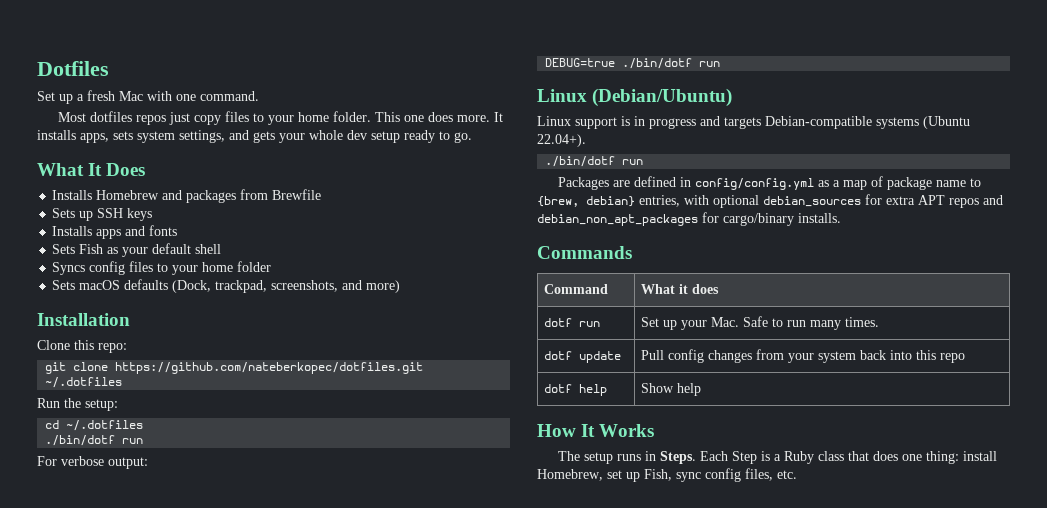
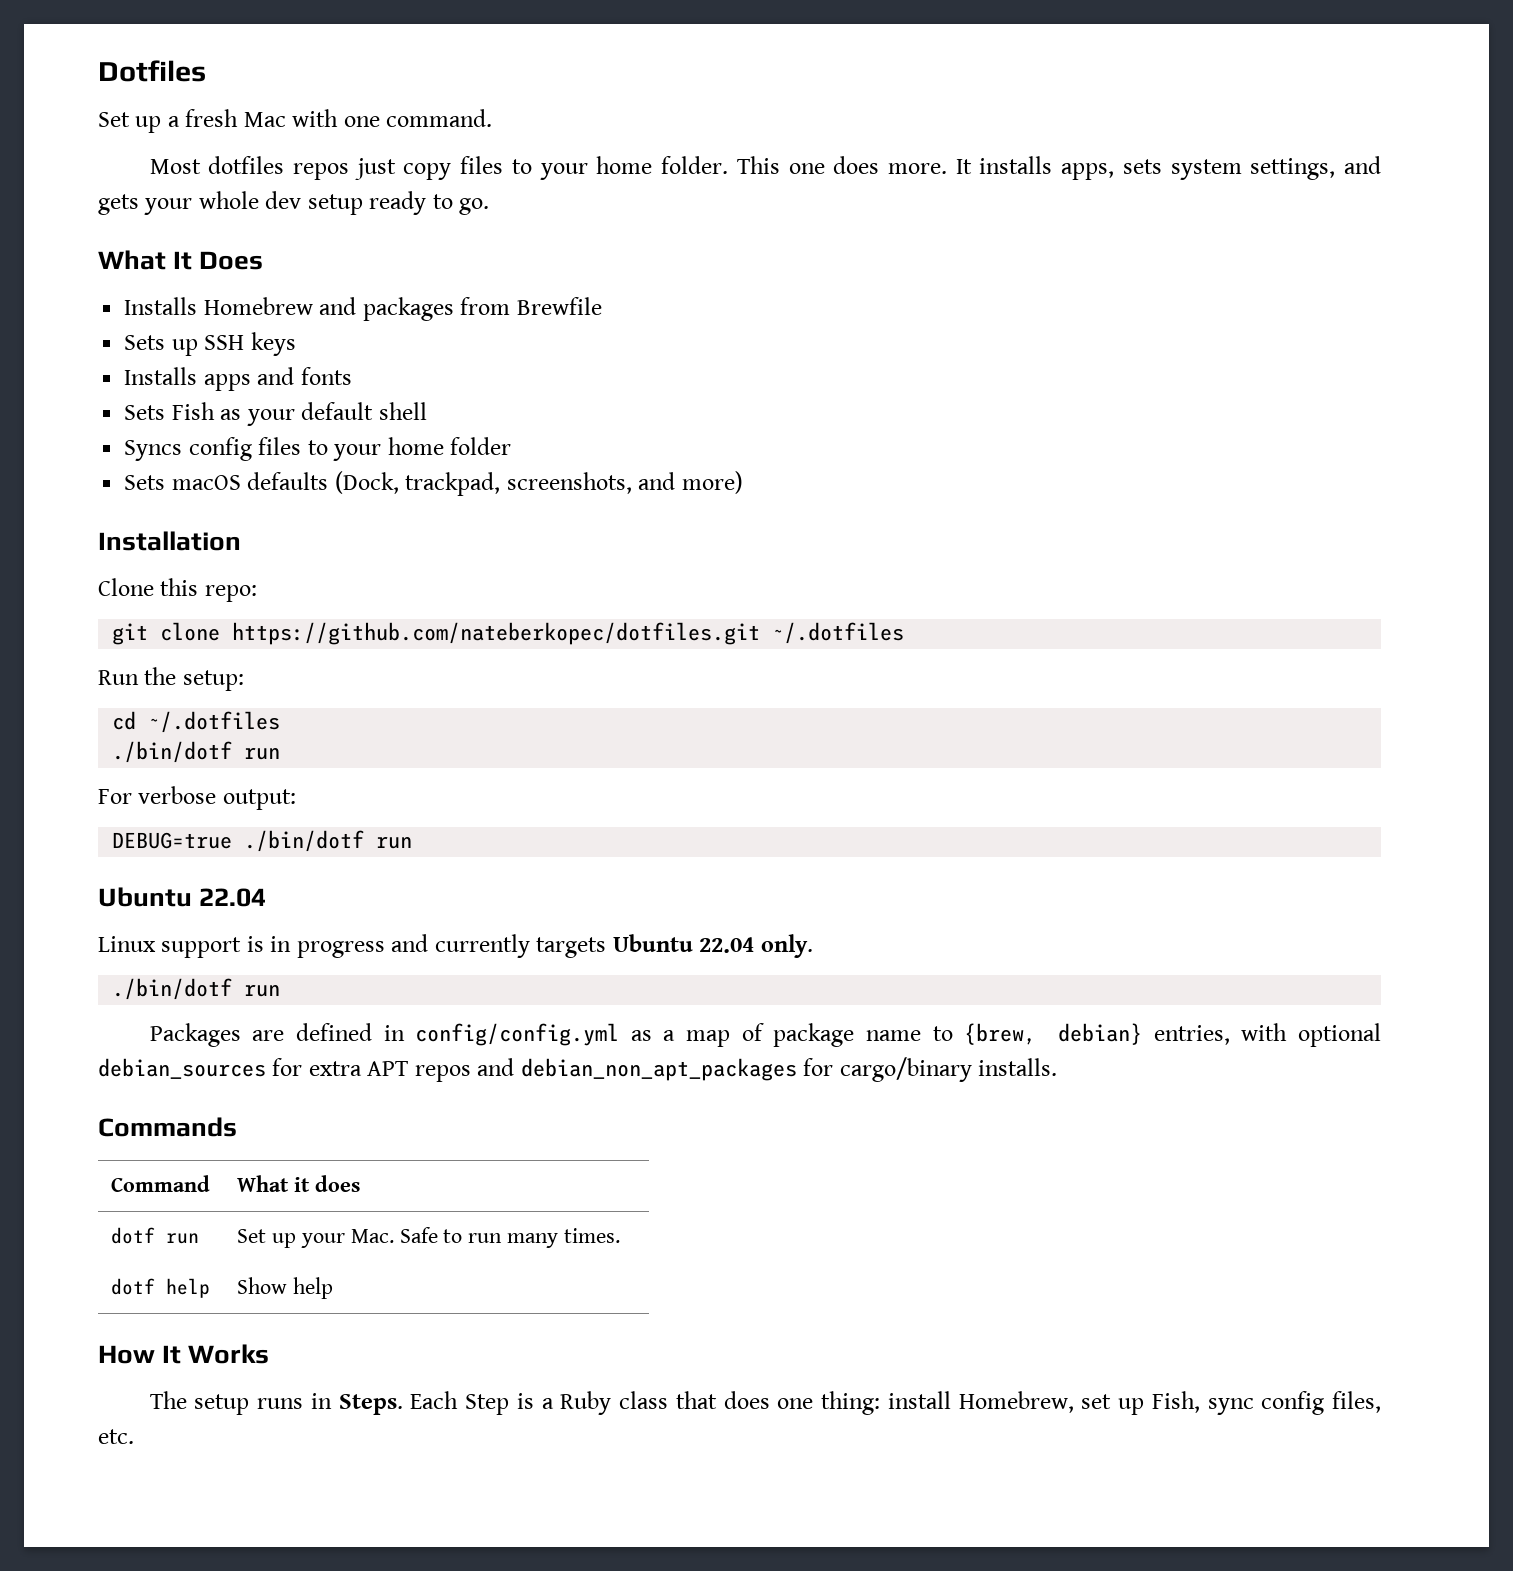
  DEBUG=true ./bin/dotf run
- Linux (Debian/Ubuntu)
+ Ubuntu 22.04
- Linux support is in progress and targets Debian-compatible systems (Ubuntu 22.04+).
+ Linux support is in progress and currently targets Ubuntu 22.04 only.
- dotf update | Pull config changes from your system back into this repo

